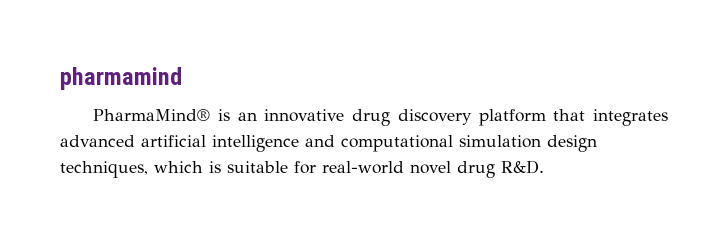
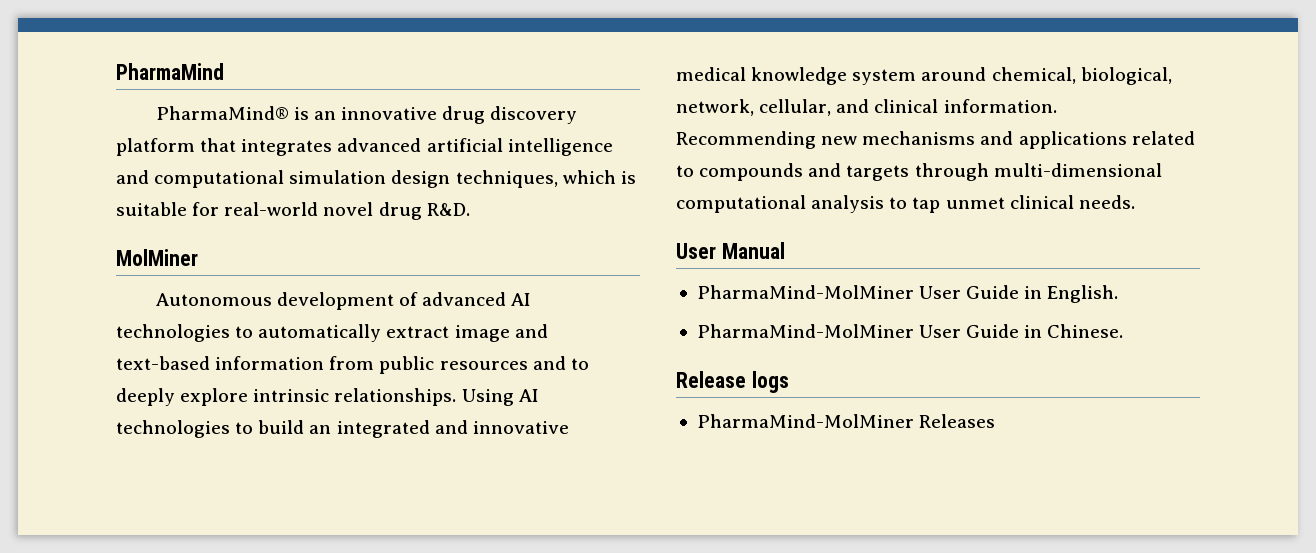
- pharmamind
+ PharmaMind
+ MolMiner
+ Autonomous development of advanced AI technologies to automatically extract image and text-based information from public resources and to deeply explore intrinsic relationships. Using AI technologies to build an integrated and innovative medical knowledge system around chemical, biological, network, cellular, and clinical information. Recommending new mechanisms and applications related to compounds and targets through multi-dimensional computational analysis to tap unmet clinical needs.
+ User Manual
+ PharmaMind-MolMiner User Guide in English.
+ PharmaMind-MolMiner User Guide in Chinese.
+ Release logs
+ PharmaMind-MolMiner Releases

